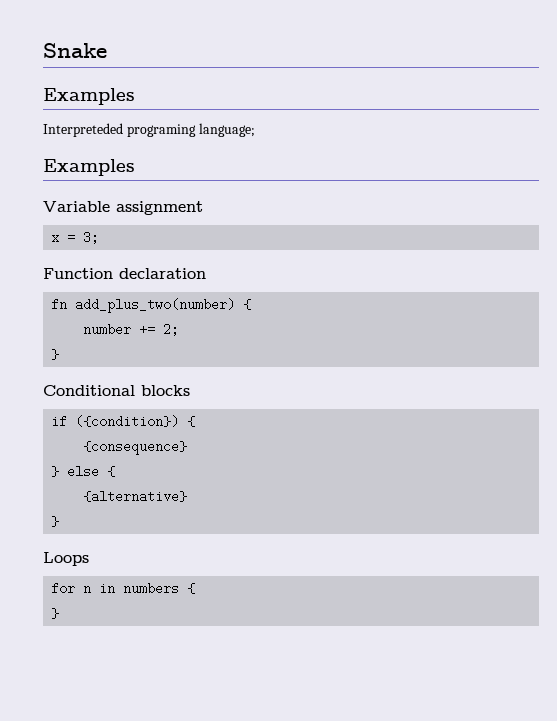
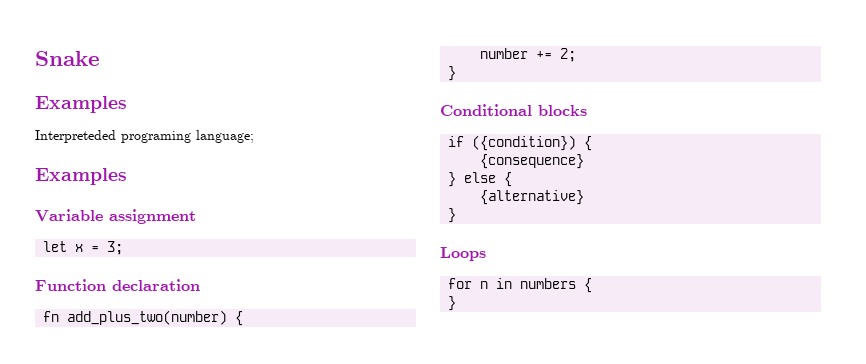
- x = 3;
+ let x = 3;

